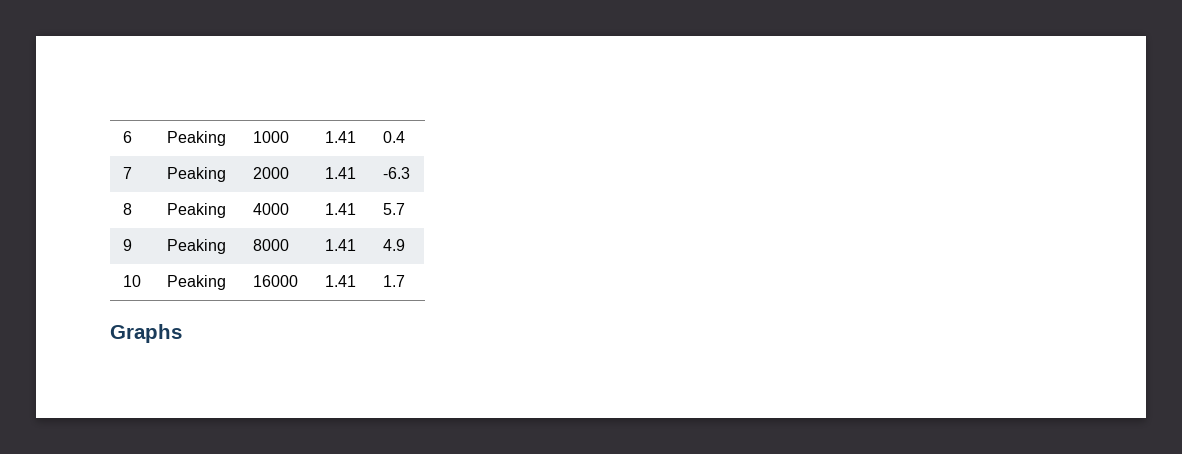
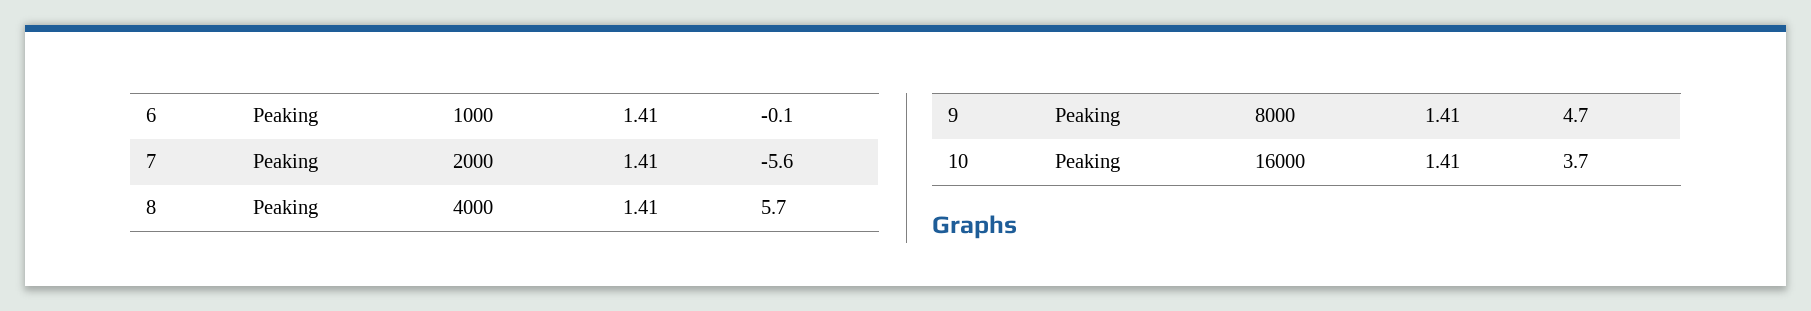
- 6 | Peaking | 1000 | 1.41 | 0.4
+ 6 | Peaking | 1000 | 1.41 | -0.1
- 7 | Peaking | 2000 | 1.41 | -6.3
+ 7 | Peaking | 2000 | 1.41 | -5.6
- 9 | Peaking | 8000 | 1.41 | 4.9
+ 9 | Peaking | 8000 | 1.41 | 4.7
- 10 | Peaking | 16000 | 1.41 | 1.7
+ 10 | Peaking | 16000 | 1.41 | 3.7

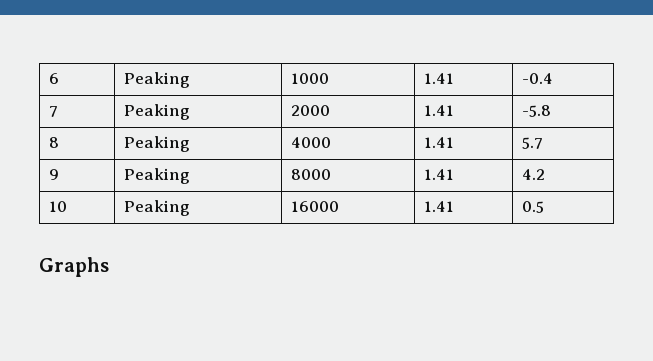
- 6 | Peaking | 1000 | 1.41 | -0.1
+ 6 | Peaking | 1000 | 1.41 | -0.4
- 7 | Peaking | 2000 | 1.41 | -5.6
+ 7 | Peaking | 2000 | 1.41 | -5.8
- 9 | Peaking | 8000 | 1.41 | 4.7
+ 9 | Peaking | 8000 | 1.41 | 4.2
- 10 | Peaking | 16000 | 1.41 | 3.7
+ 10 | Peaking | 16000 | 1.41 | 0.5

